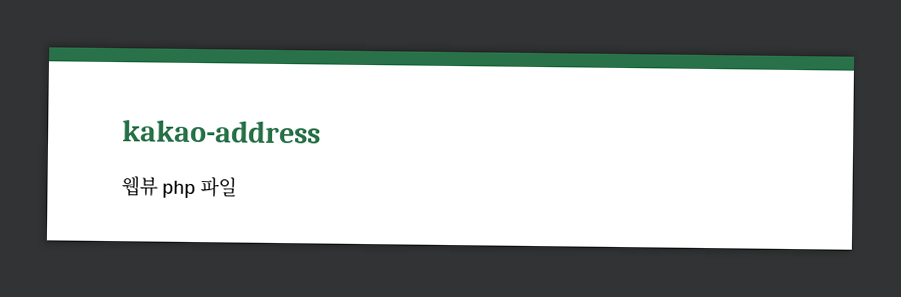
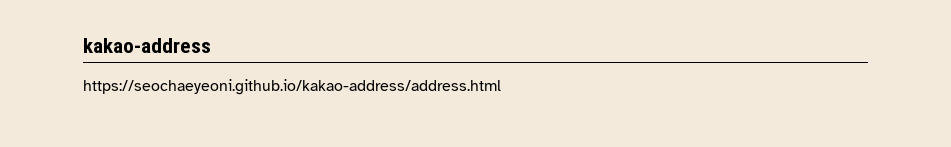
- 웹뷰 php 파일
+ https://seochaeyeoni.github.io/kakao-address/address.html

